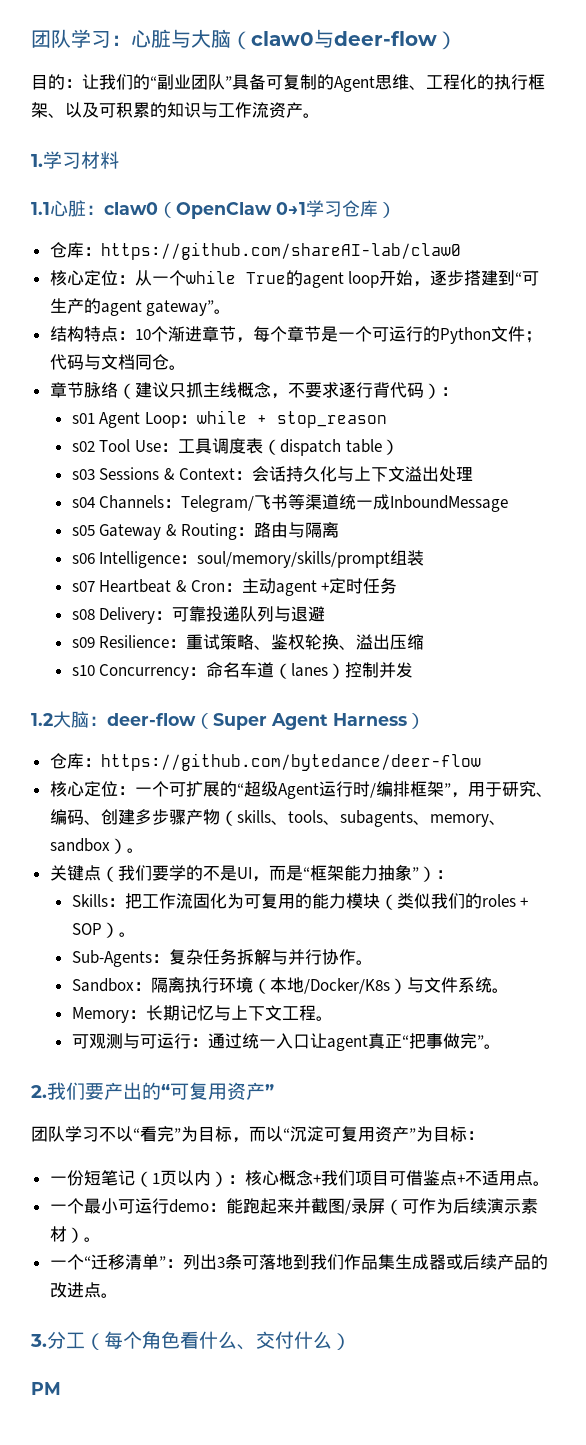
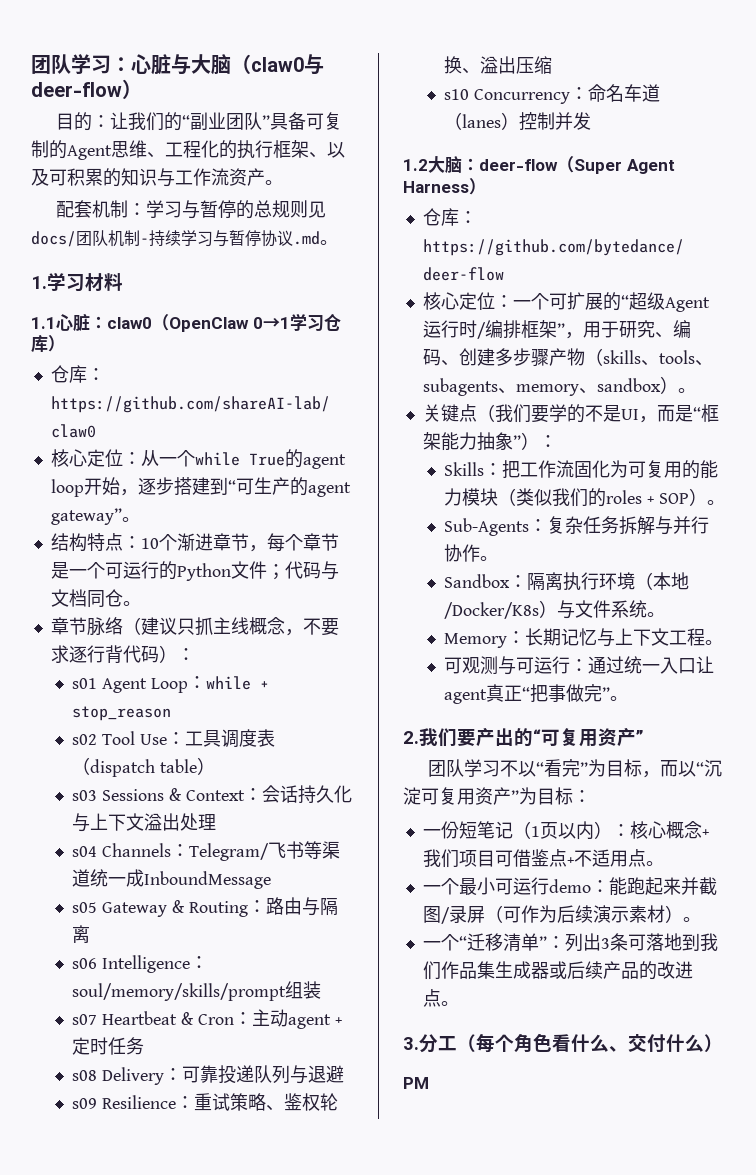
+ 配套机制：学习与暂停的总规则见docs/团队机制-持续学习与暂停协议.md。

